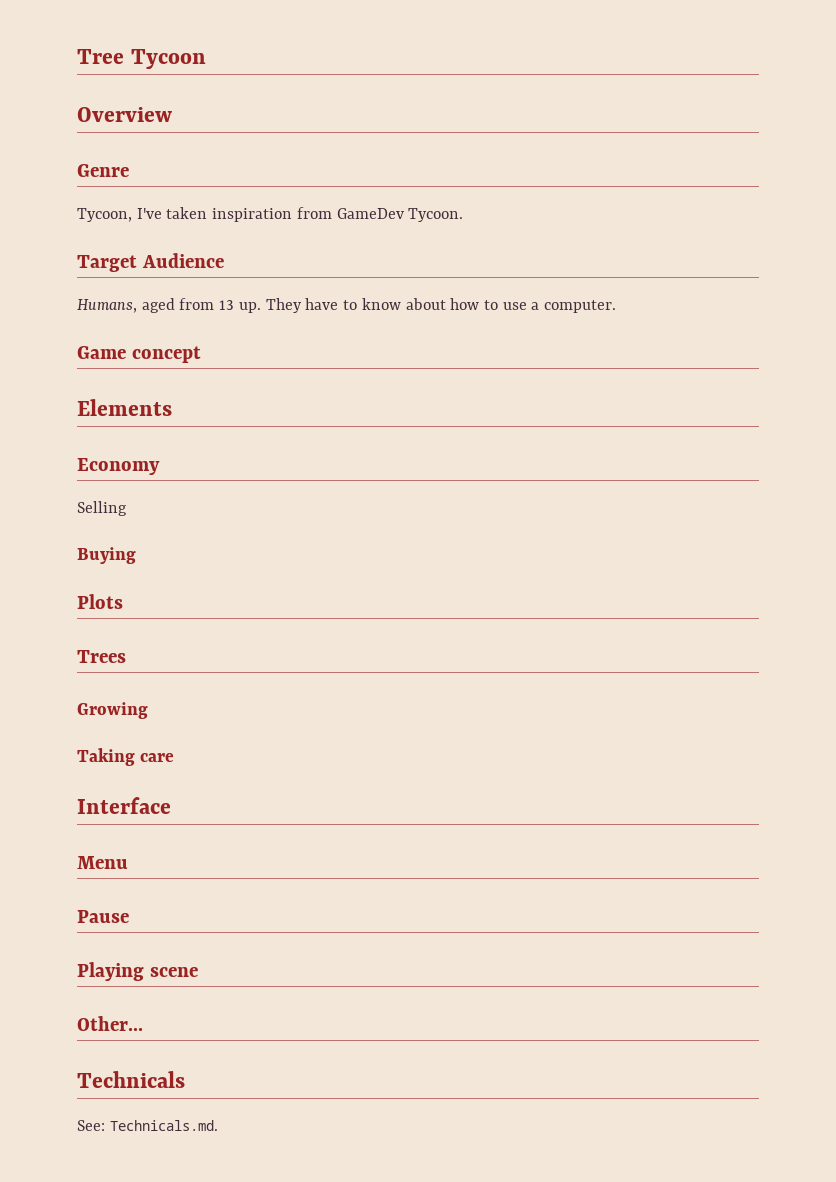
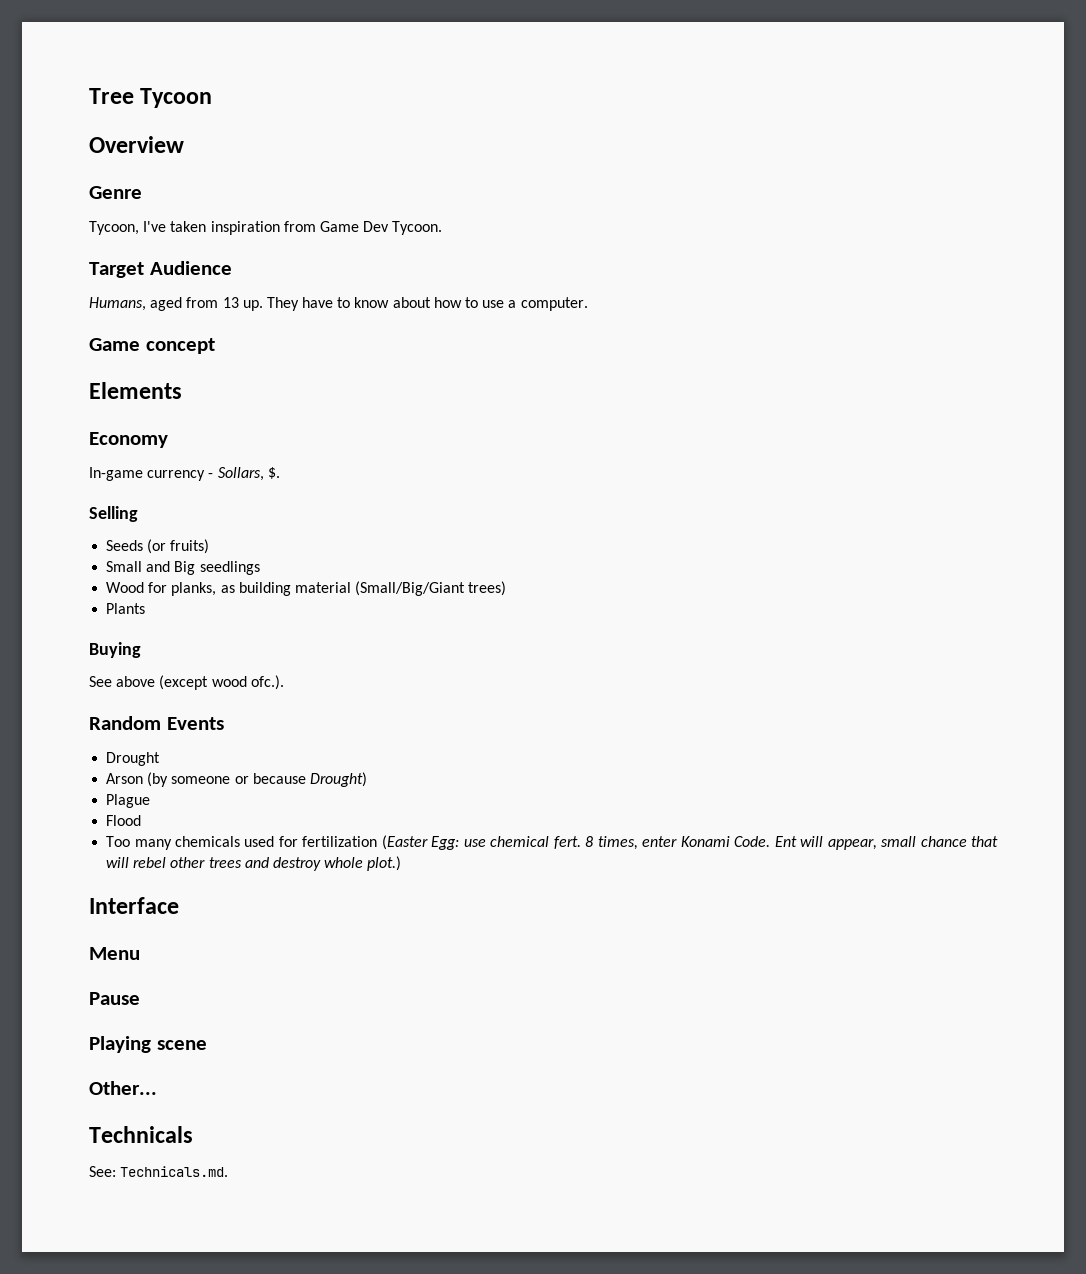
- Tycoon, I've taken inspiration from GameDev Tycoon.
+ Tycoon, I've taken inspiration from Game Dev Tycoon.
+ In-game currency - Sollars, $.
  Selling
+ Seeds (or fruits)
+ Small and Big seedlings
+ Wood for planks, as building material (Small/Big/Giant trees)
+ Plants
  Buying
- Plots
- Trees
- Growing
- Taking care
+ See above (except wood ofc.).
+ Random Events
+ Drought
+ Arson (by someone or because Drought)
+ Plague
+ Flood
+ Too many chemicals used for fertilization (Easter Egg: use chemical fert. 8 times, enter Konami Code. Ent will appear, small chance that will rebel other trees and destroy whole plot.)

